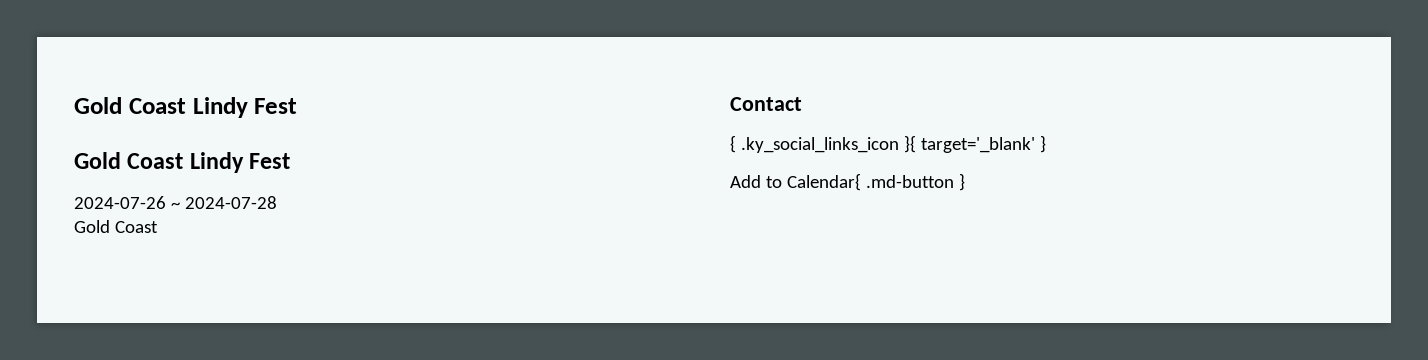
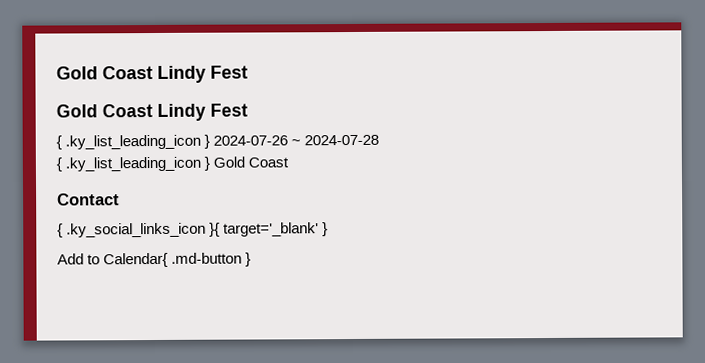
- 2024-07-26 ~ 2024-07-28
- Gold Coast
+ { .ky_list_leading_icon } 2024-07-26 ~ 2024-07-28
+ { .ky_list_leading_icon } Gold Coast

